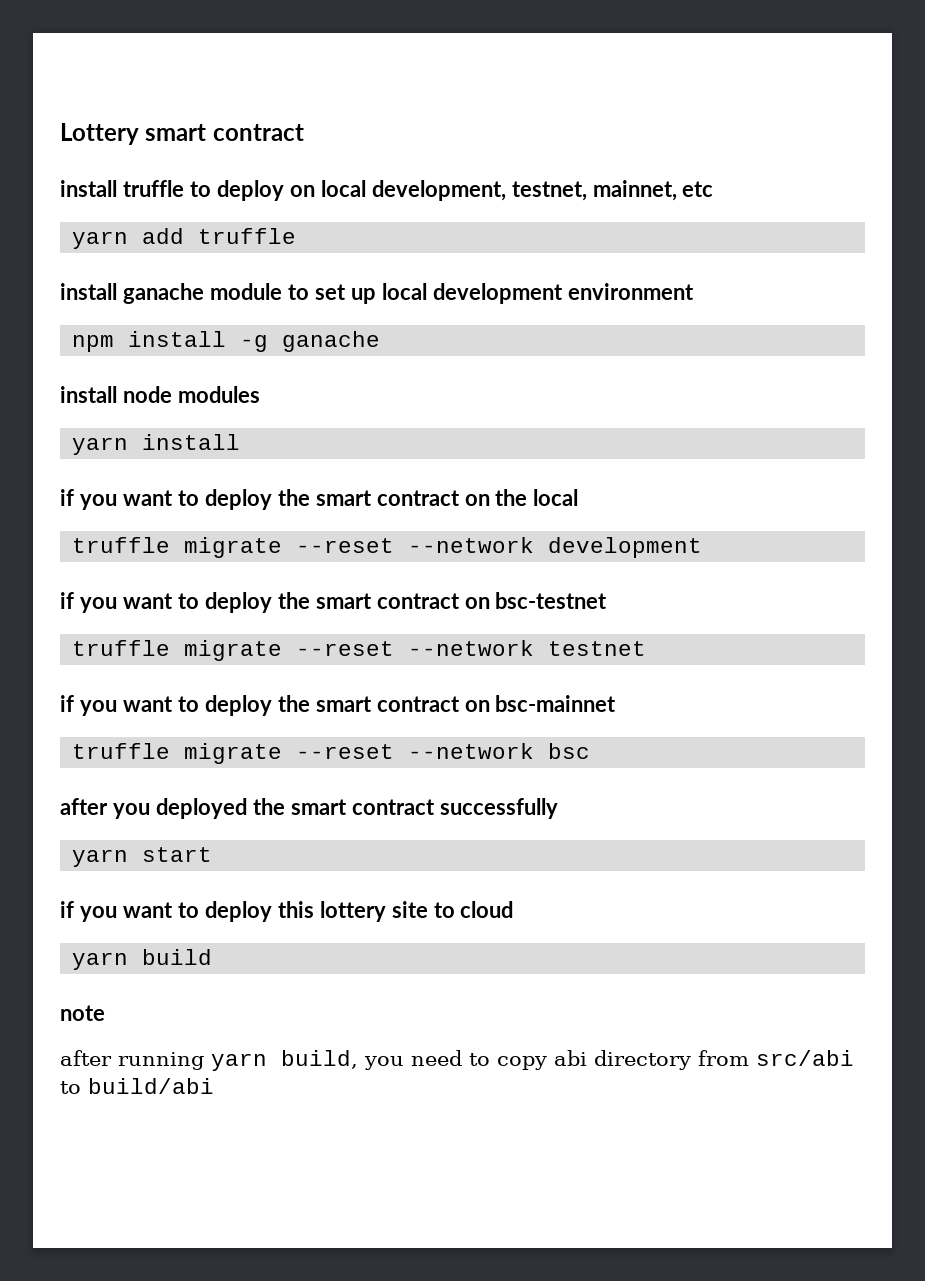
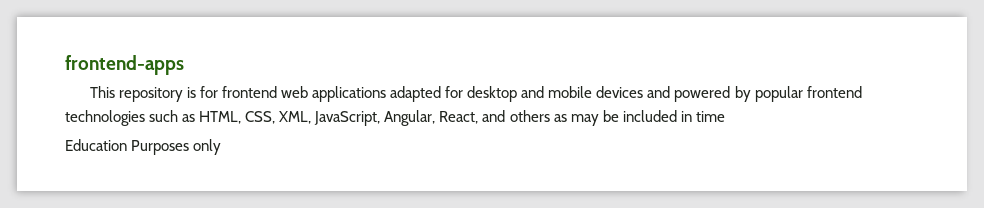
- Lottery smart contract
- install truffle to deploy on local development, testnet, mainnet, etc
- yarn add truffle
- install ganache module to set up local development environment
- npm install -g ganache
- install node modules
- yarn install
- if you want to deploy the smart contract on the local
- truffle migrate --reset --network development
- if you want to deploy the smart contract on bsc-testnet
- truffle migrate --reset --network testnet
- if you want to deploy the smart contract on bsc-mainnet
- truffle migrate --reset --network bsc
- after you deployed the smart contract successfully
- yarn start
- if you want to deploy this lottery site to cloud
- yarn build
- note
- after running yarn build, you need to copy abi directory from src/abi to build/abi
+ frontend-apps
+ This repository is for frontend web applications adapted for desktop and mobile devices and powered by popular frontend technologies such as HTML, CSS, XML, JavaScript, Angular, React, and others as may be included in time
+ Education Purposes only

